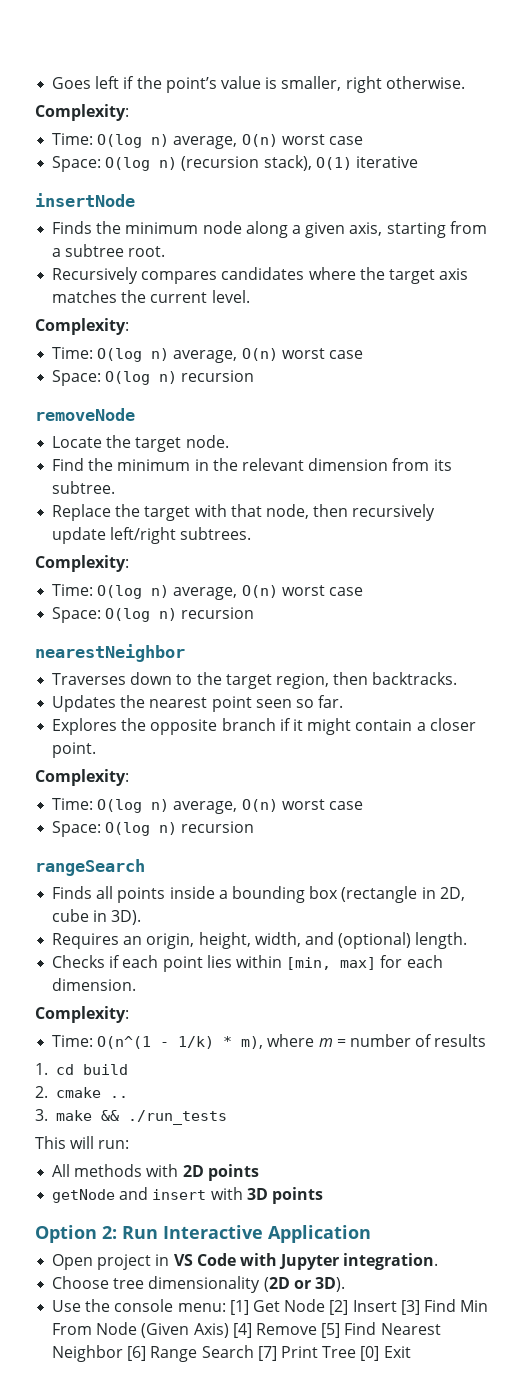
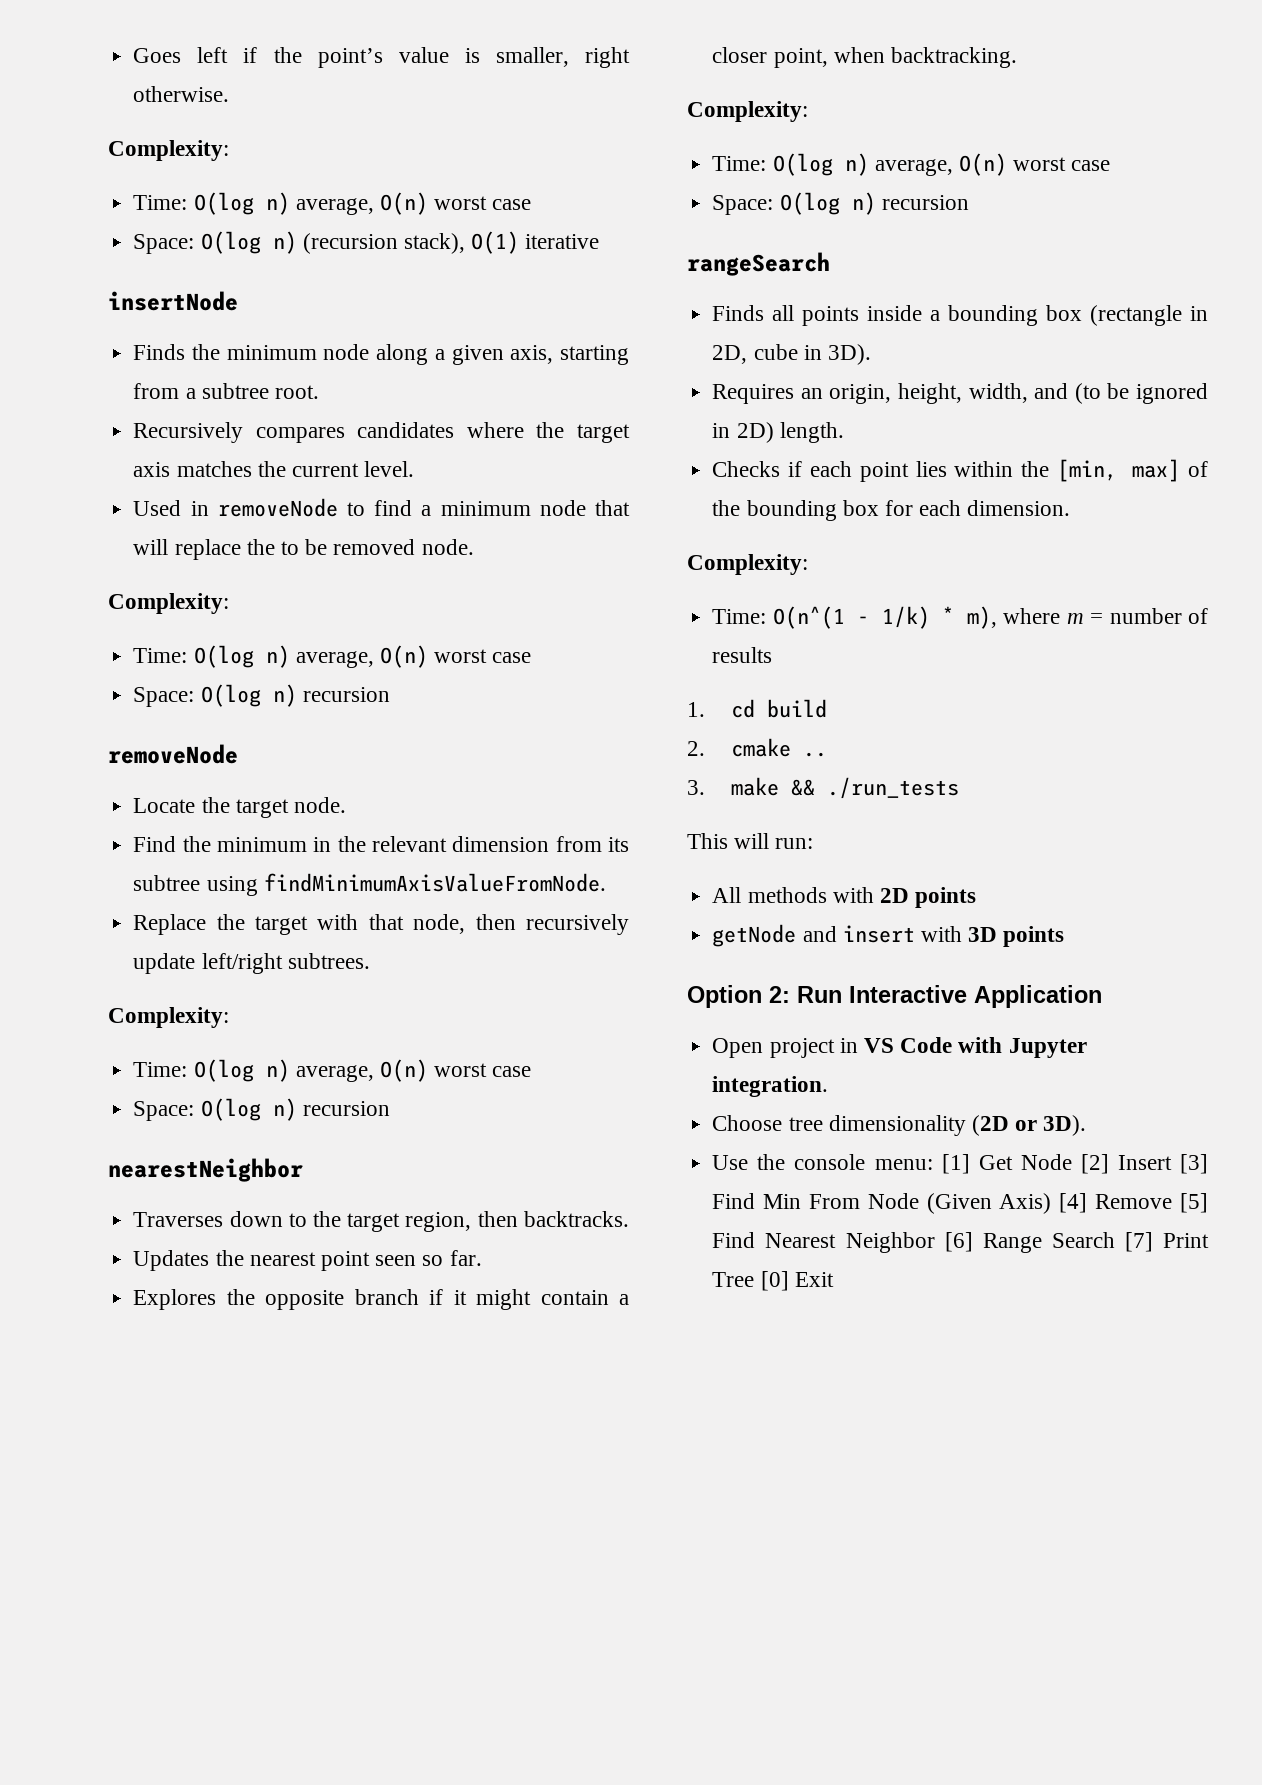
+ Used in removeNode to find a minimum node that will replace the to be removed node.
- Find the minimum in the relevant dimension from its subtree.
+ Find the minimum in the relevant dimension from its subtree using findMinimumAxisValueFromNode.
- Explores the opposite branch if it might contain a closer point.
+ Explores the opposite branch if it might contain a closer point, when backtracking.
- Requires an origin, height, width, and (optional) length.
+ Requires an origin, height, width, and (to be ignored in 2D) length.
- Checks if each point lies within [min, max] for each dimension.
+ Checks if each point lies within the [min, max] of the bounding box for each dimension.

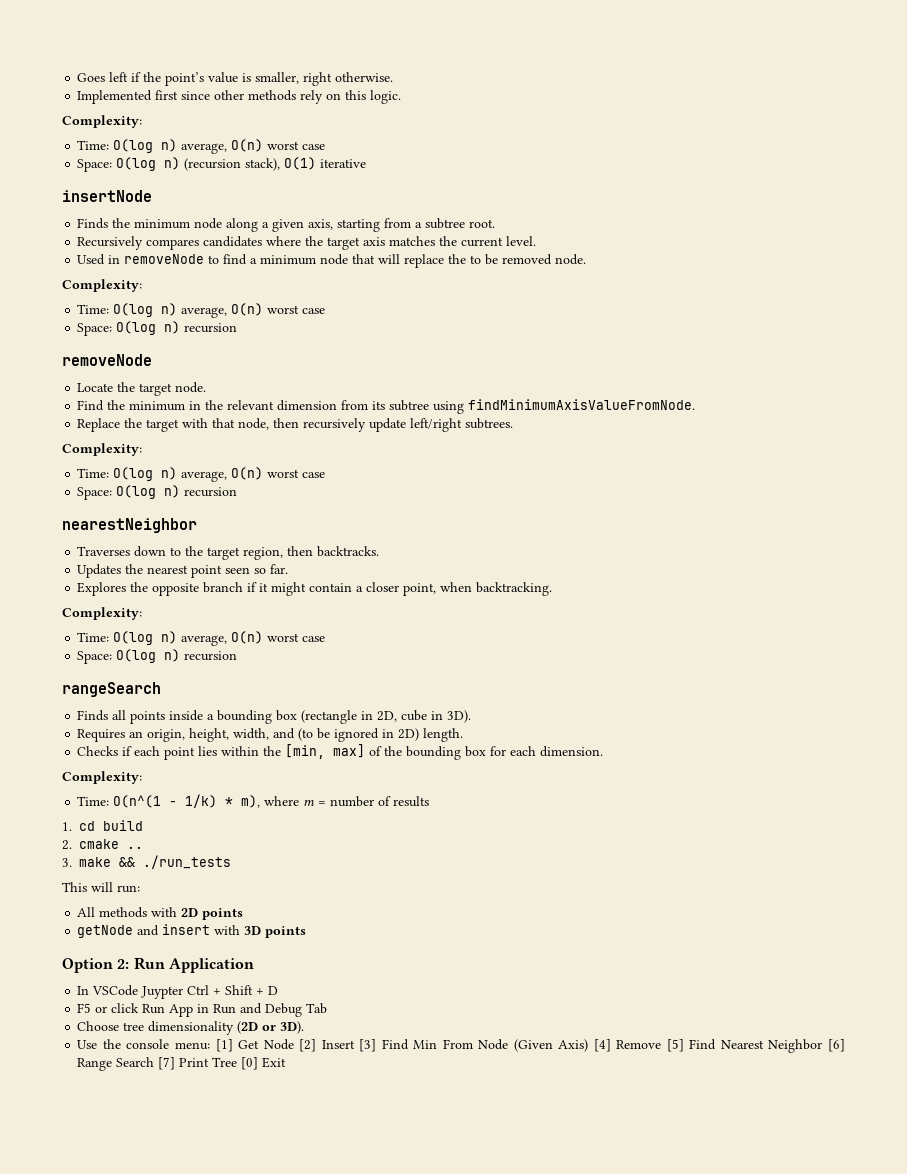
+ Implemented first since other methods rely on this logic.
- Option 2: Run Interactive Application
+ Option 2: Run Application
- Open project in VS Code with Jupyter integration.
+ In VSCode Juypter Ctrl + Shift + D
+ F5 or click Run App in Run and Debug Tab

